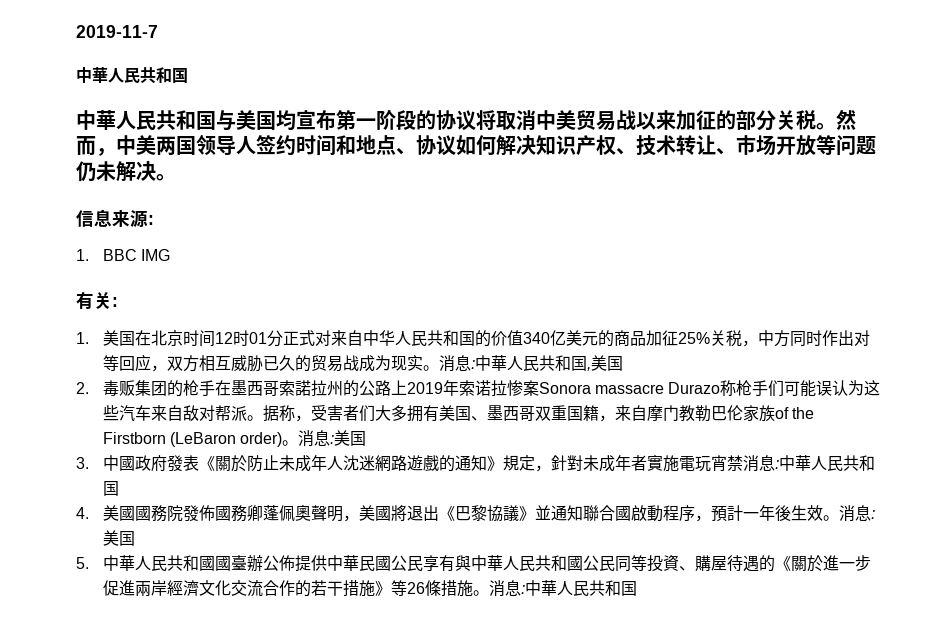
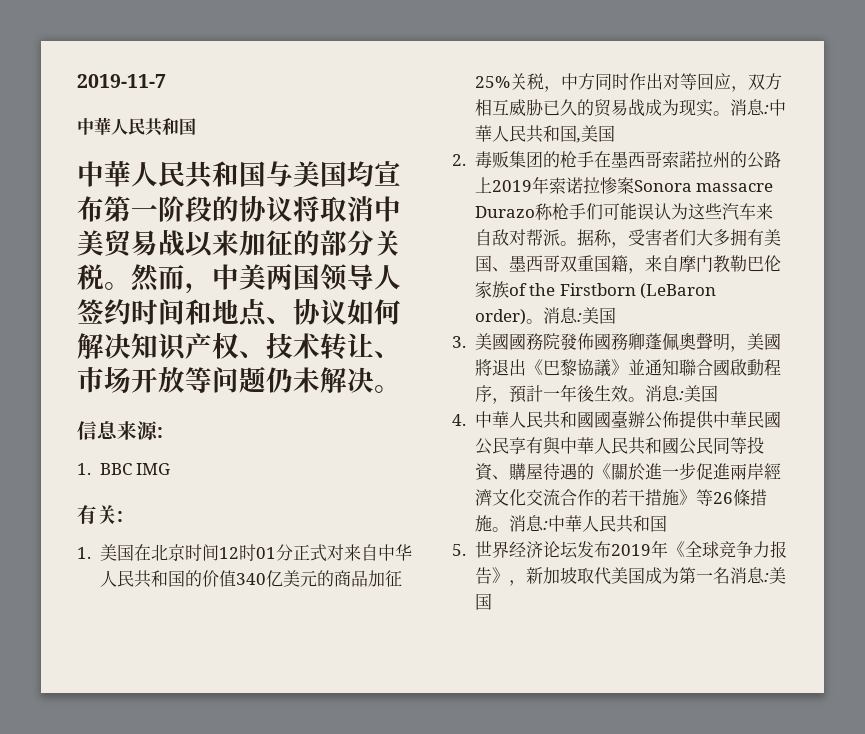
- 3.中國政府發表《關於防止未成年人沈迷網路遊戲的通知》規定，針對未成年者實施電玩宵禁消息:中華人民共和国
- 4.美國國務院發佈國務卿蓬佩奧聲明，美國將退出《巴黎協議》並通知聯合國啟動程序，預計一年後生效。
+ 3.美國國務院發佈國務卿蓬佩奧聲明，美國將退出《巴黎協議》並通知聯合國啟動程序，預計一年後生效。
- 5.中華人民共和國國臺辦公佈提供中華民國公民享有與中華人民共和國公民同等投資、購屋待遇的《關於進一步促進兩岸經濟文化交流合作的若干措施》等26條措施。
+ 4.中華人民共和國國臺辦公佈提供中華民國公民享有與中華人民共和國公民同等投資、購屋待遇的《關於進一步促進兩岸經濟文化交流合作的若干措施》等26條措施。
+ 5.世界经济论坛发布2019年《全球竞争力报告》，新加坡取代美国成为第一名消息:美国

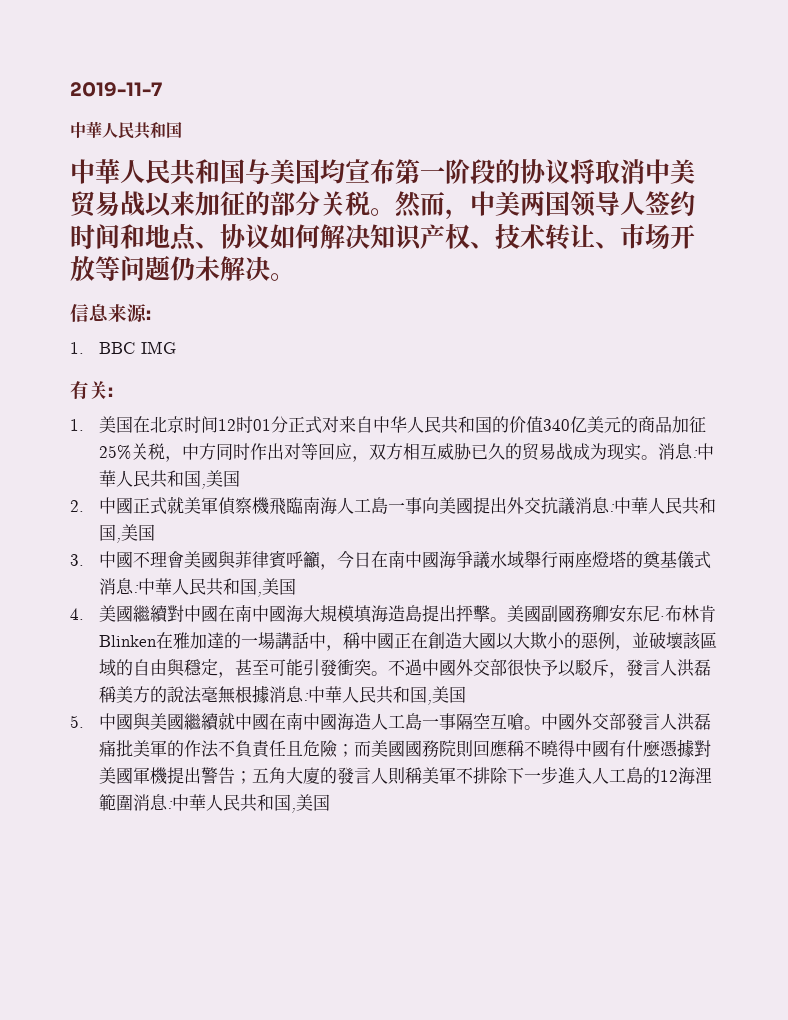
- 2.毒贩集团的枪手在墨西哥索諾拉州的公路上2019年索诺拉惨案Sonora massacre Durazo称枪手们可能误认为这些汽车来自敌对帮派。据称，受害者们大多拥有美国、墨西哥双重国籍，来自摩门教勒巴伦家族of the Firstborn (LeBaron order)。消息:美国
- 3.美國國務院發佈國務卿蓬佩奧聲明，美國將退出《巴黎協議》並通知聯合國啟動程序，預計一年後生效。消息:美国
- 4.中華人民共和國國臺辦公佈提供中華民國公民享有與中華人民共和國公民同等投資、購屋待遇的《關於進一步促進兩岸經濟文化交流合作的若干措施》等26條措施。消息:中華人民共和国
- 5.世界经济论坛发布2019年《全球竞争力报告》，新加坡取代美国成为第一名消息:美国
+ 2.中國正式就美軍偵察機飛臨南海人工島一事向美國提出外交抗議消息:中華人民共和国,美国
+ 3.中國不理會美國與菲律賓呼籲，今日在南中國海爭議水域舉行兩座燈塔的奠基儀式消息:中華人民共和国,美国
+ 4.美國繼續對中國在南中國海大規模填海造島提出抨擊。美國副國務卿安东尼·布林肯Blinken在雅加達的一場講話中，稱中國正在創造大國以大欺小的惡例，並破壞該區域的自由與穩定，甚至可能引發衝突。不過中國外交部很快予以駁斥，發言人洪磊稱美方的說法毫無根據消息:中華人民共和国,美国
+ 5.中國與美國繼續就中國在南中國海造人工島一事隔空互嗆。中國外交部發言人洪磊痛批美軍的作法不負責任且危險；而美國國務院則回應稱不曉得中國有什麼憑據對美國軍機提出警告；五角大廈的發言人則稱美軍不排除下一步進入人工島的12海浬範圍消息:中華人民共和国,美国

